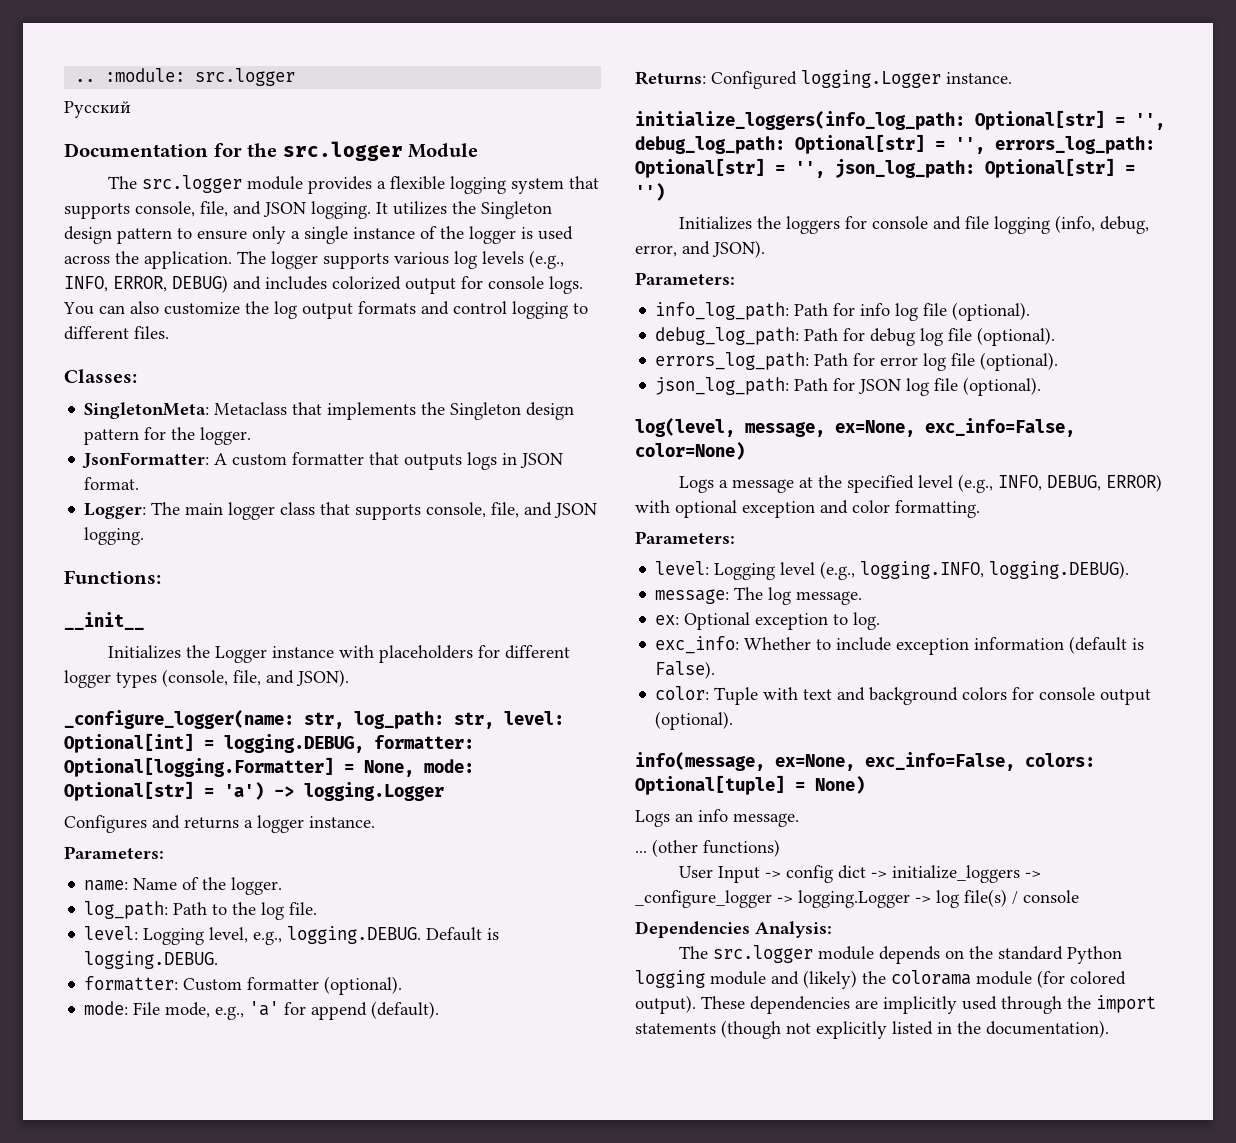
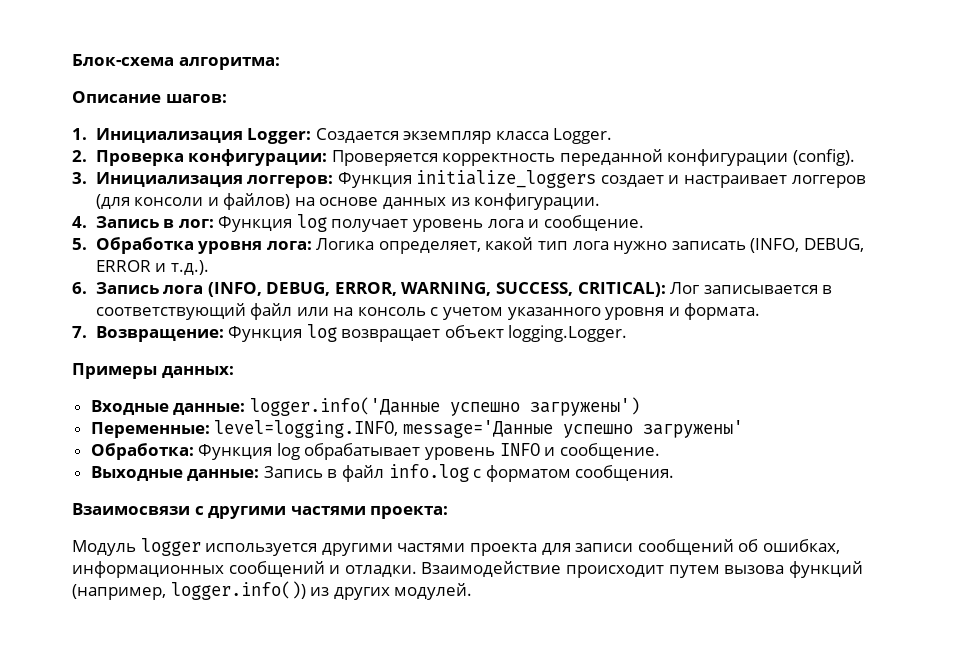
- .. :module: src.logger
- Русский
- Documentation for the src.logger Module
- The src.logger module provides a flexible logging system that supports console, file, and JSON logging. It utilizes the Singleton design pattern to ensure only a single instance of the logger is used across the application. The logger supports various log levels (e.g., INFO, ERROR, DEBUG) and includes colorized output for console logs. You can also customize the log output formats and control logging to different files.
- Classes:
- SingletonMeta: Metaclass that implements the Singleton design pattern for the logger.
- JsonFormatter: A custom formatter that outputs logs in JSON format.
- Logger: The main logger class that supports console, file, and JSON logging.
- Functions:
- __init__
- Initializes the Logger instance with placeholders for different logger types (console, file, and JSON).
- _configure_logger(name: str, log_path: str, level: Optional[int] = logging.DEBUG, formatter: Optional[logging.Formatter] = None, mode: Optional[str] = 'a') -> logging.Logger
- Configures and returns a logger instance.
- Parameters:
- name: Name of the logger.
- log_path: Path to the log file.
- level: Logging level, e.g., logging.DEBUG. Default is logging.DEBUG.
- formatter: Custom formatter (optional).
- mode: File mode, e.g., 'a' for append (default).
- Returns: Configured logging.Logger instance.
- initialize_loggers(info_log_path: Optional[str] = '', debug_log_path: Optional[str] = '', errors_log_path: Optional[str] = '', json_log_path: Optional[str] = '')
- Initializes the loggers for console and file logging (info, debug, error, and JSON).
- Parameters:
- info_log_path: Path for info log file (optional).
- debug_log_path: Path for debug log file (optional).
- errors_log_path: Path for error log file (optional).
- json_log_path: Path for JSON log file (optional).
- log(level, message, ex=None, exc_info=False, color=None)
- Logs a message at the specified level (e.g., INFO, DEBUG, ERROR) with optional exception and color formatting.
- Parameters:
- level: Logging level (e.g., logging.INFO, logging.DEBUG).
- message: The log message.
- ex: Optional exception to log.
- exc_info: Whether to include exception information (default is False).
- color: Tuple with text and background colors for console output (optional).
- info(message, ex=None, exc_info=False, colors: Optional[tuple] = None)
- Logs an info message.
- ... (other functions)
- User Input -> config dict -> initialize_loggers -> _configure_logger -> logging.Logger -> log file(s) / console
- Dependencies Analysis:
- The src.logger module depends on the standard Python logging module and (likely) the colorama module (for colored output). These dependencies are implicitly used through the import statements (though not explicitly listed in the documentation).
+ Блок-схема алгоритма:
+ Описание шагов:
+ 1. Инициализация Logger: Создается экземпляр класса Logger.
+ 2. Проверка конфигурации: Проверяется корректность переданной конфигурации (config).
+ 3. Инициализация логгеров: Функция initialize_loggers создает и настраивает логгеров (для консоли и файлов) на основе данных из конфигурации.
+ 4. Запись в лог: Функция log получает уровень лога и сообщение.
+ 5. Обработка уровня лога: Логика определяет, какой тип лога нужно записать (INFO, DEBUG, ERROR и т.д.).
+ 6. Запись лога (INFO, DEBUG, ERROR, WARNING, SUCCESS, CRITICAL): Лог записывается в соответствующий файл или на консоль с учетом указанного уровня и формата.
+ 7. Возвращение: Функция log возвращает объект logging.Logger.
+ Примеры данных:
+ Входные данные: logger.info('Данные успешно загружены')
+ Переменные: level=logging.INFO, message='Данные успешно загружены'
+ Обработка: Функция log обрабатывает уровень INFO и сообщение.
+ Выходные данные: Запись в файл info.log с форматом сообщения.
+ Взаимосвязи с другими частями проекта:
+ Модуль logger используется другими частями проекта для записи сообщений об ошибках, информационных сообщений и отладки. Взаимодействие происходит путем вызова функций (например, logger.info()) из других модулей.

